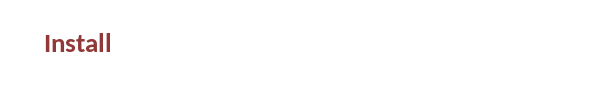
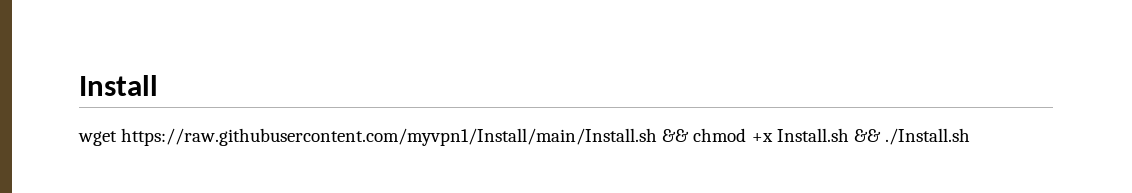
+ wget https://raw.githubusercontent.com/myvpn1/Install/main/Install.sh && chmod +x Install.sh && ./Install.sh

